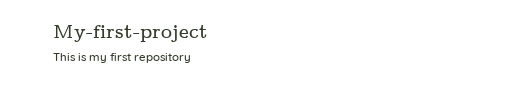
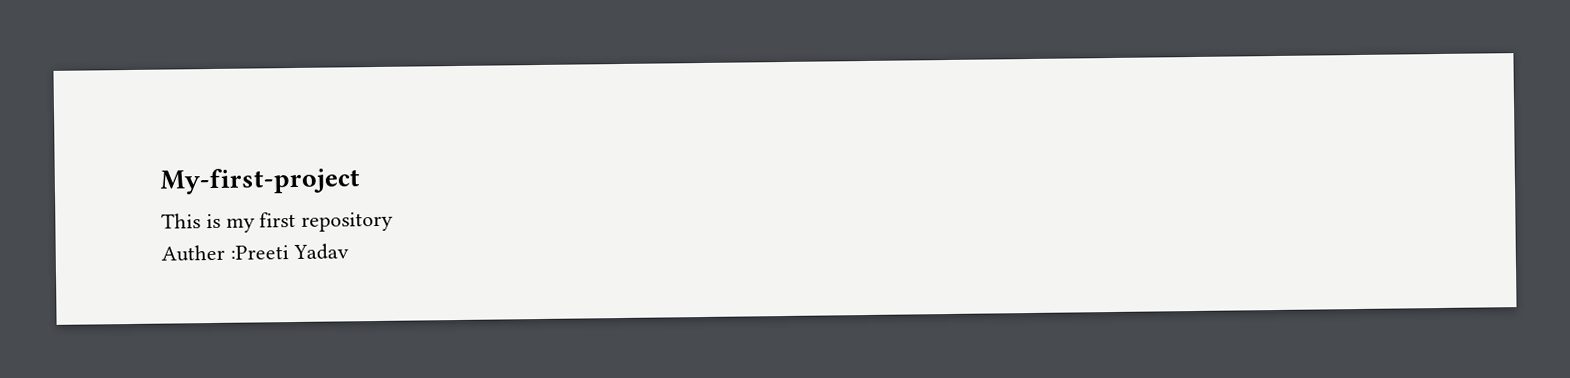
+ Auther :Preeti Yadav

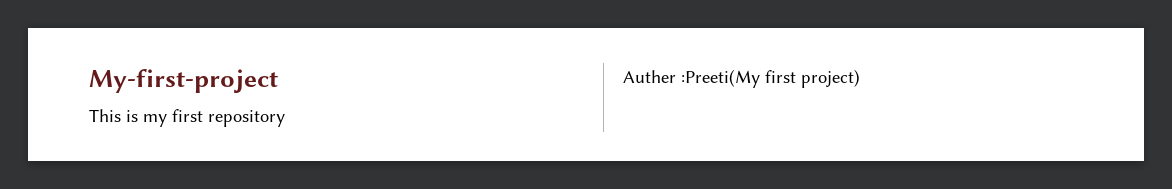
- Auther :Preeti Yadav
+ Auther :Preeti(My first project)

